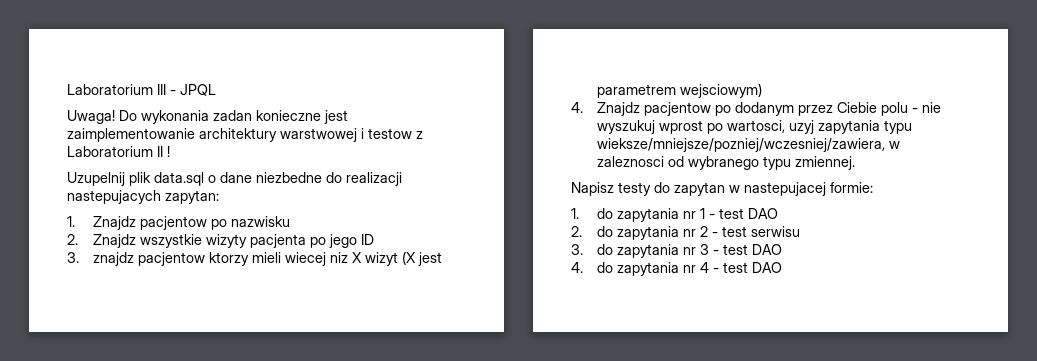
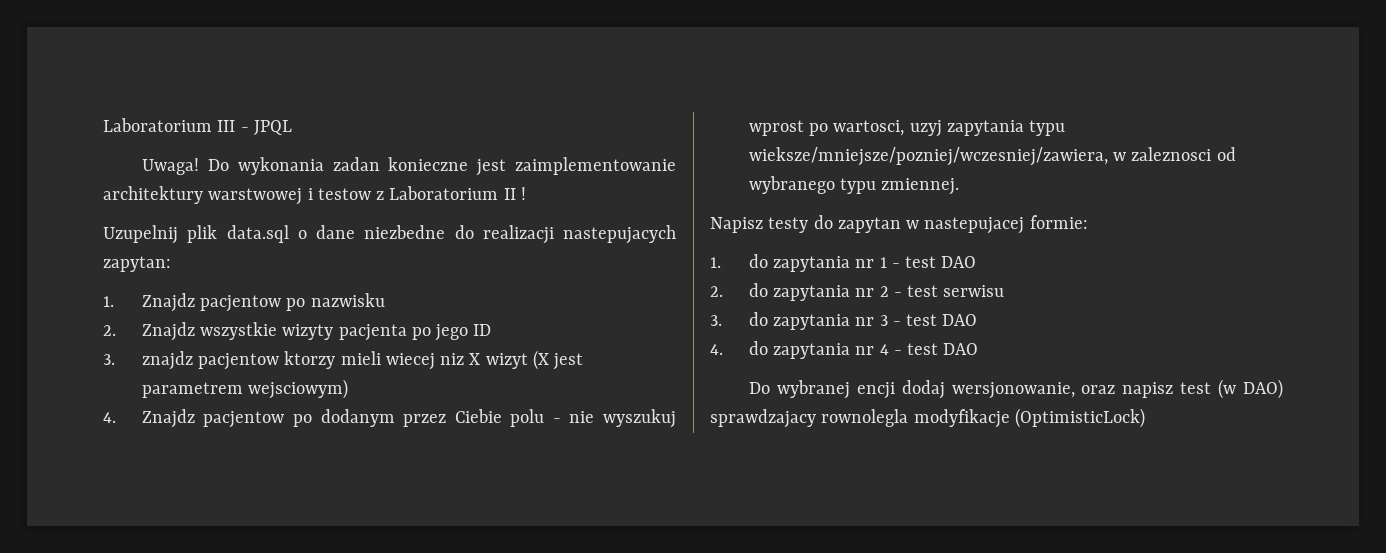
+ Do wybranej encji dodaj wersjonowanie, oraz napisz test (w DAO) sprawdzajacy rownolegla modyfikacje (OptimisticLock)

